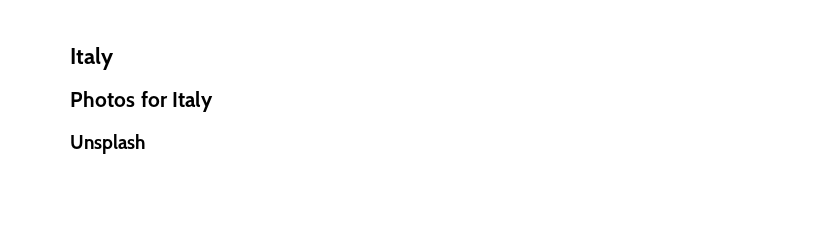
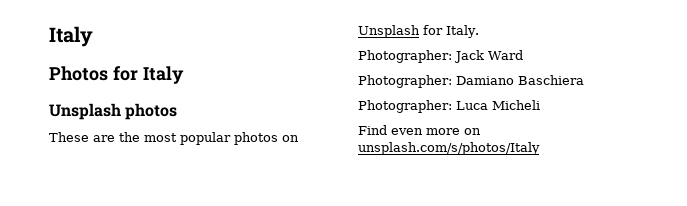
- Unsplash
+ Unsplash photos
+ These are the most popular photos on Unsplash for Italy.
+ Photographer: Jack Ward
+ Photographer: Damiano Baschiera
+ Photographer: Luca Micheli
+ Find even more on unsplash.com/s/photos/Italy

